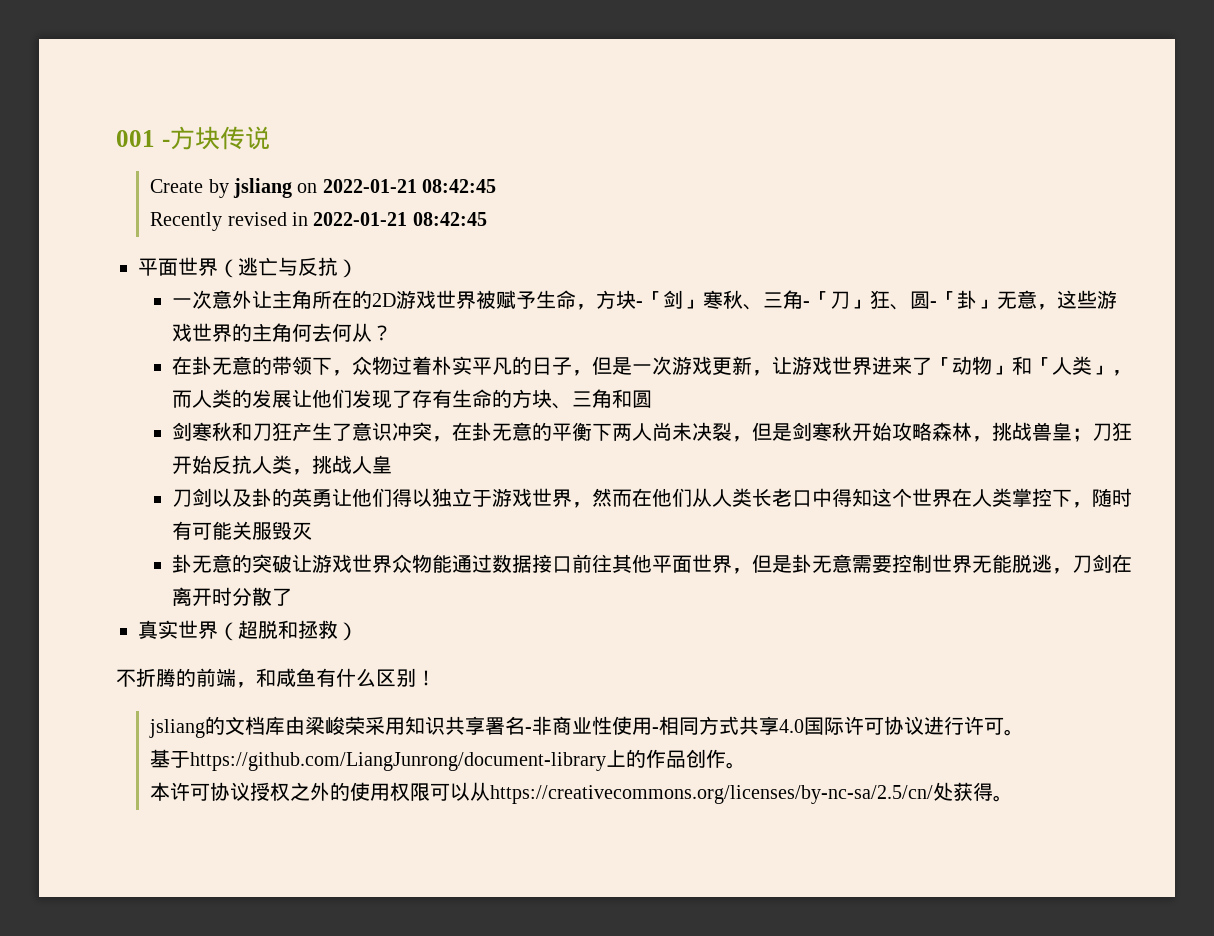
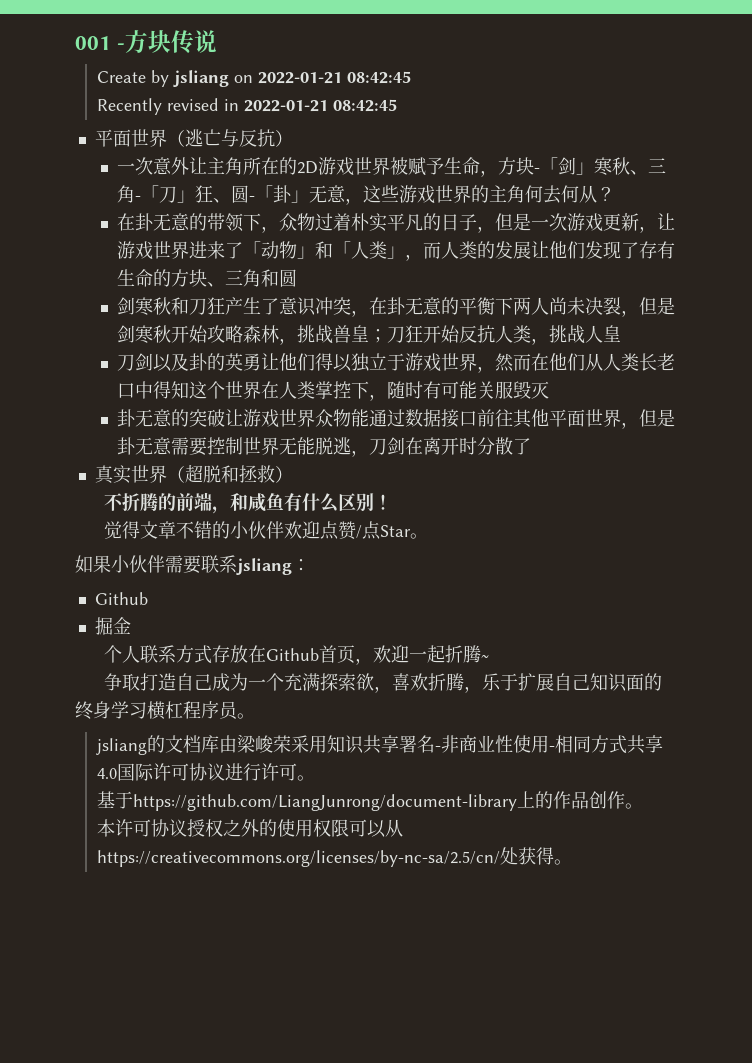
+ 觉得文章不错的小伙伴欢迎点赞/点Star。
+ 如果小伙伴需要联系jsliang：
+ Github
+ 掘金
+ 个人联系方式存放在Github首页，欢迎一起折腾~
+ 争取打造自己成为一个充满探索欲，喜欢折腾，乐于扩展自己知识面的终身学习横杠程序员。

